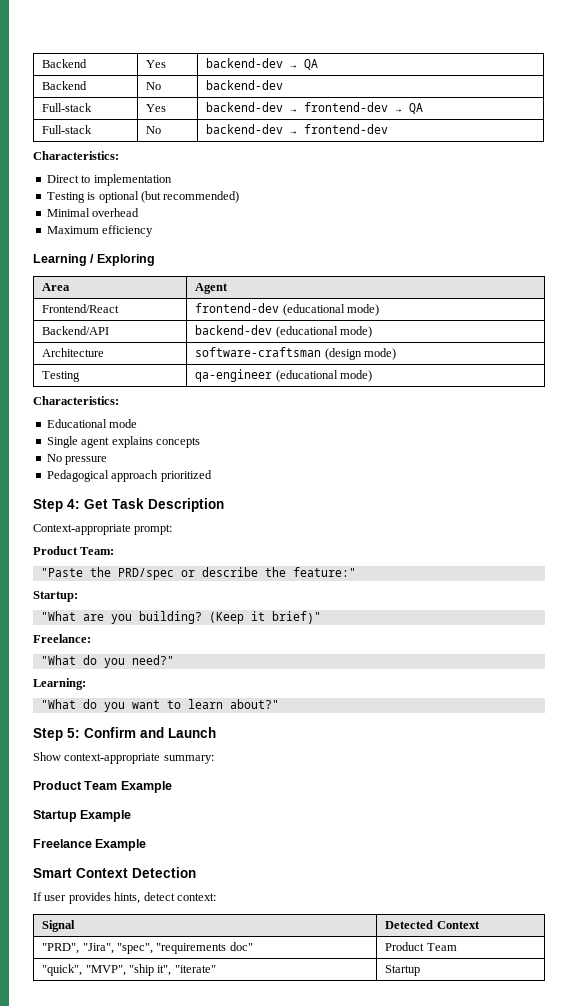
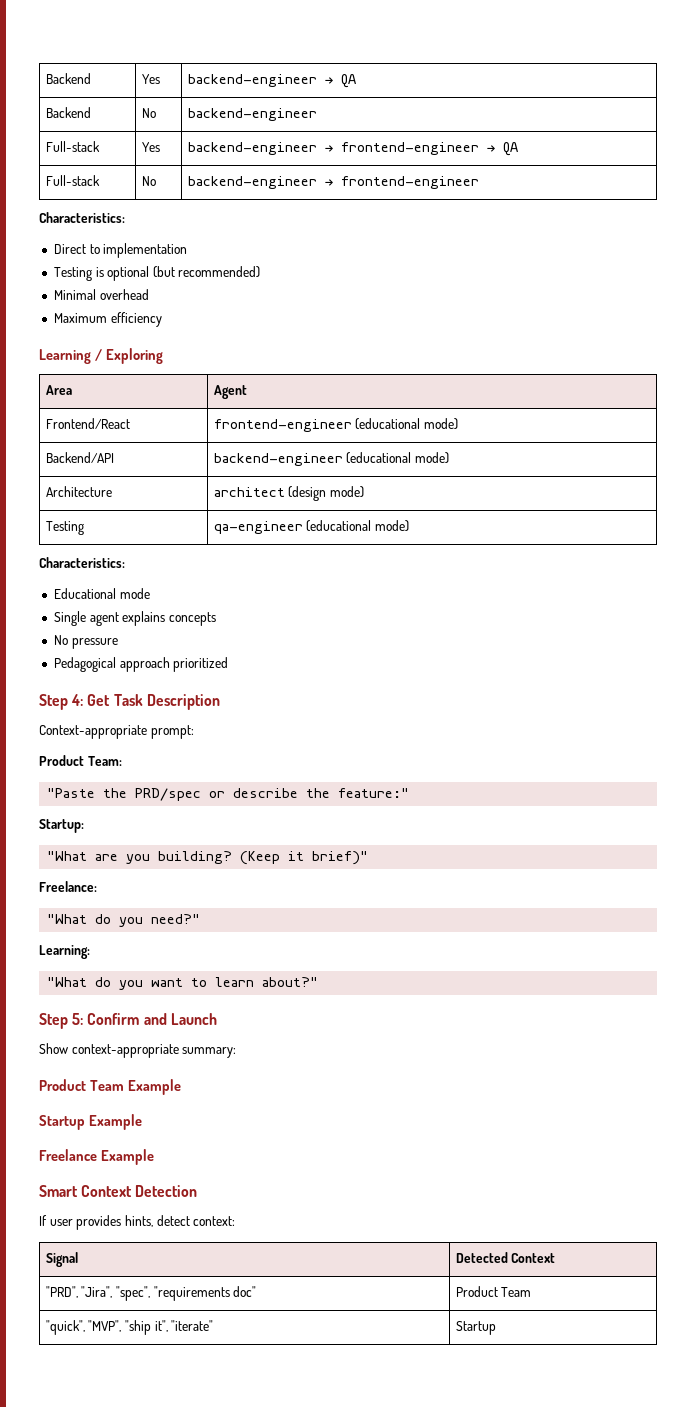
- Backend | Yes | backend-dev → QA
+ Backend | Yes | backend-engineer → QA
- Backend | No | backend-dev
+ Backend | No | backend-engineer
- Full-stack | Yes | backend-dev → frontend-dev → QA
+ Full-stack | Yes | backend-engineer → frontend-engineer → QA
- Full-stack | No | backend-dev → frontend-dev
+ Full-stack | No | backend-engineer → frontend-engineer
- Frontend/React | frontend-dev (educational mode)
+ Frontend/React | frontend-engineer (educational mode)
- Backend/API | backend-dev (educational mode)
+ Backend/API | backend-engineer (educational mode)
- Architecture | software-craftsman (design mode)
+ Architecture | architect (design mode)

